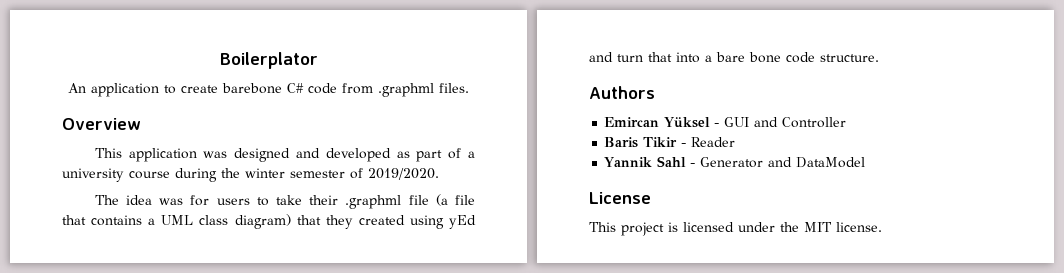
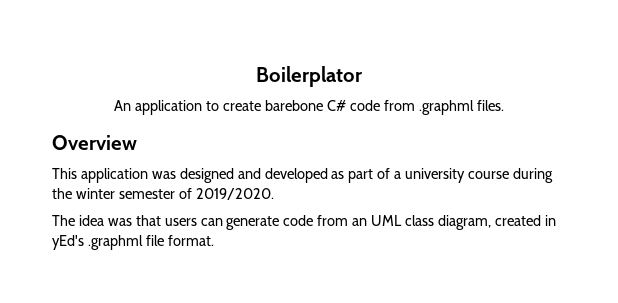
- The idea was for users to take their .graphml file (a file that contains a UML class diagram) that they created using yEd and turn that into a bare bone code structure.
- Authors
- Emircan Yüksel - GUI and Controller
- Baris Tikir - Reader
- Yannik Sahl - Generator and DataModel
- License
- This project is licensed under the MIT license.
+ The idea was that users can generate code from an UML class diagram, created in yEd's .graphml file format.

